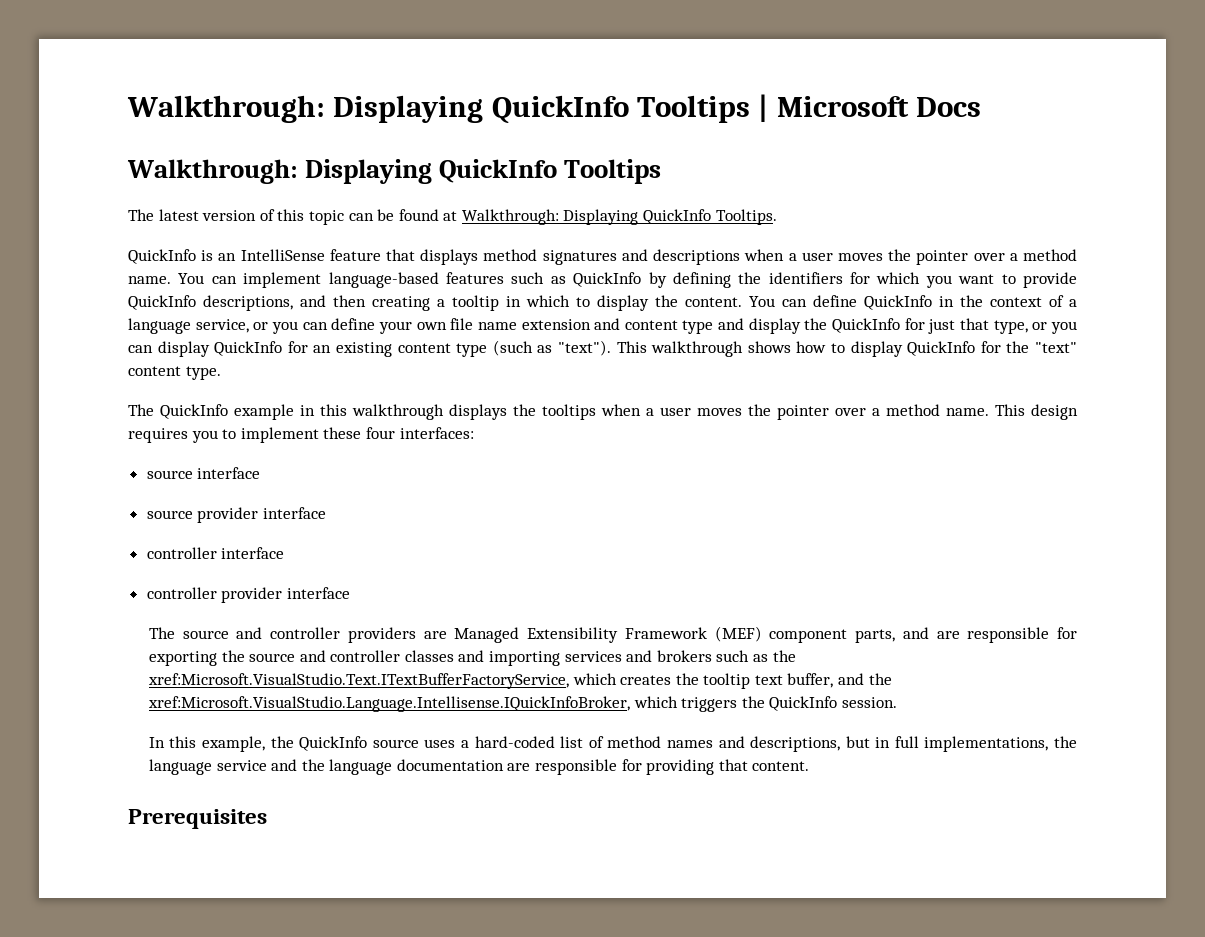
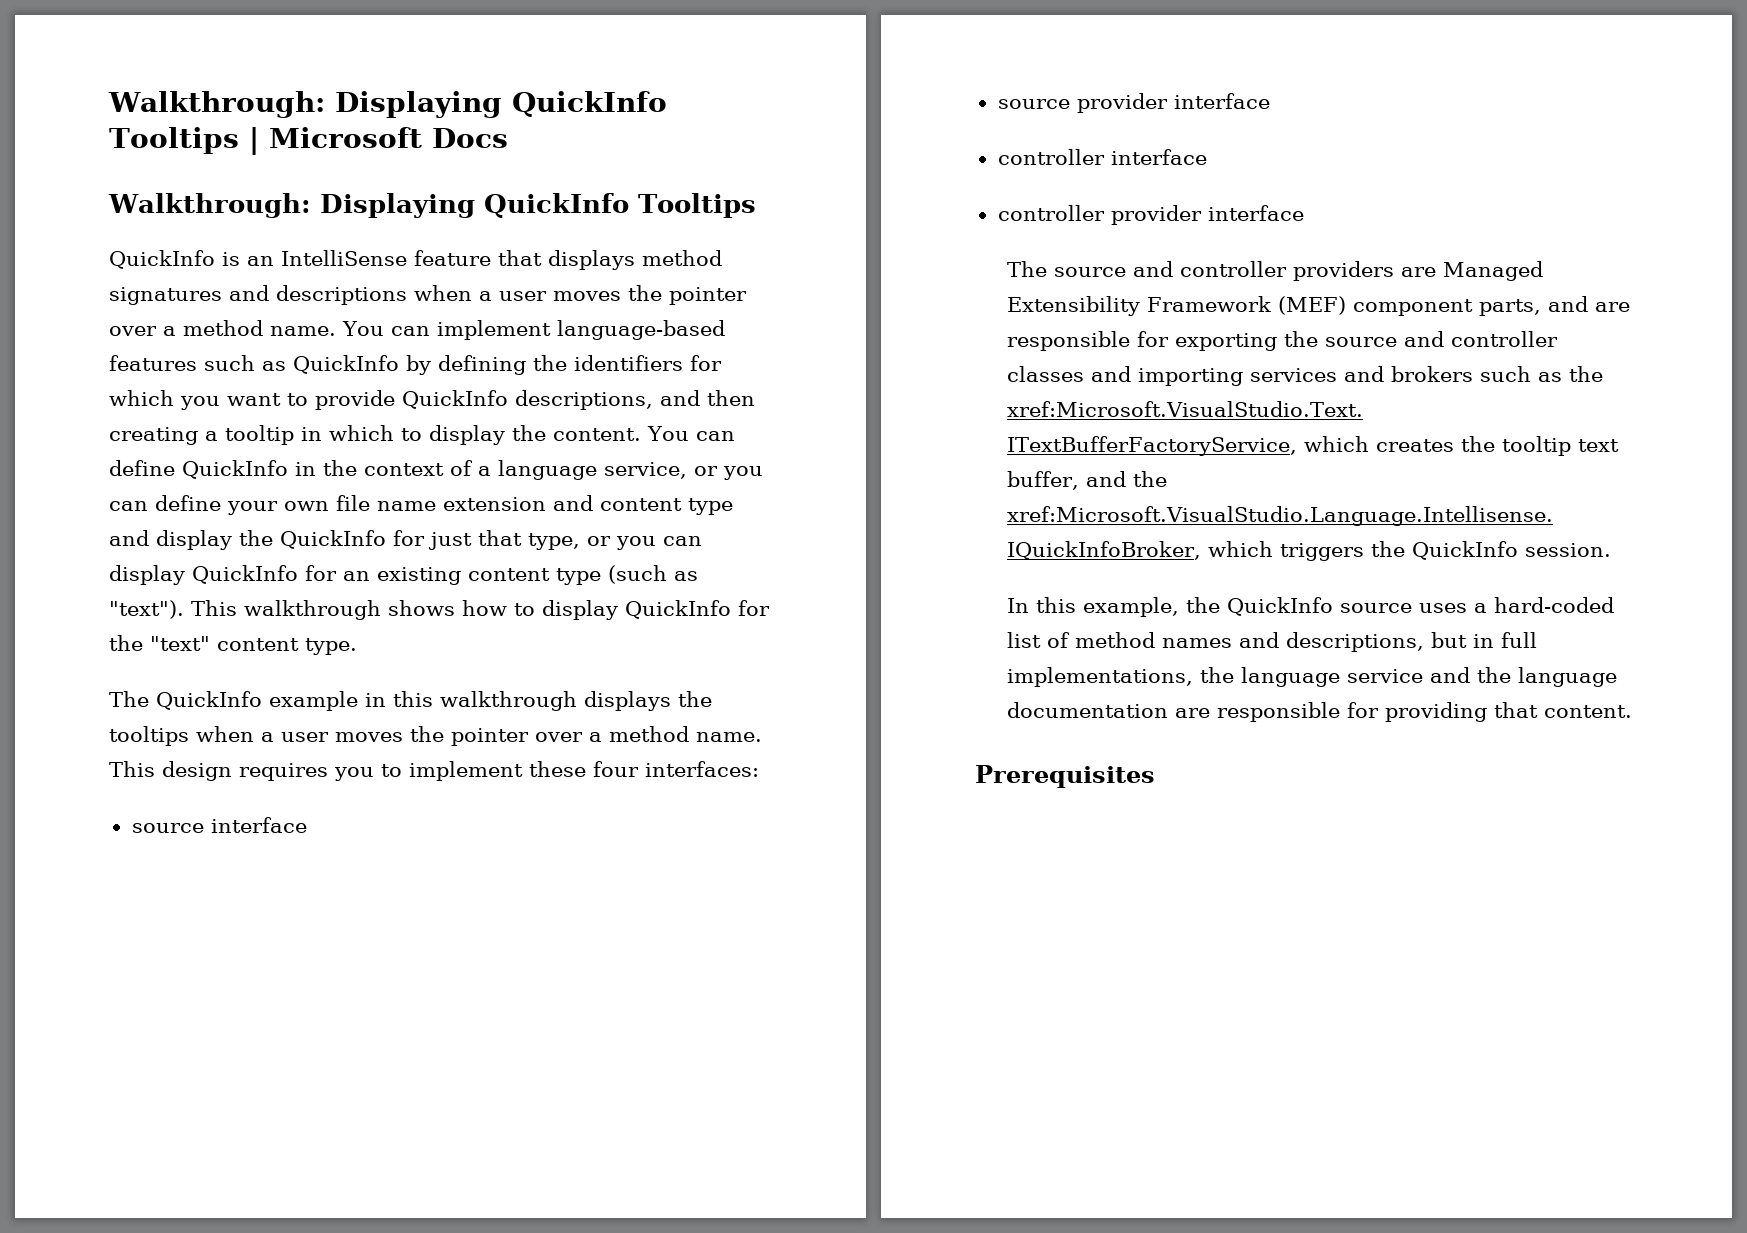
- The latest version of this topic can be found at Walkthrough: Displaying QuickInfo Tooltips.

